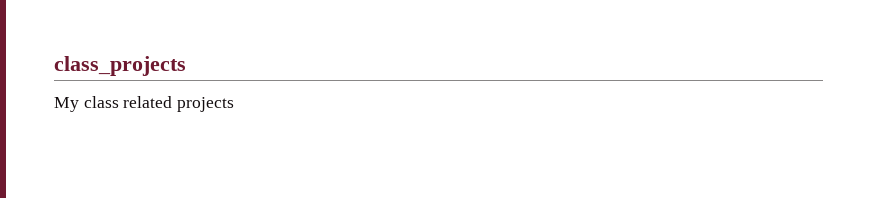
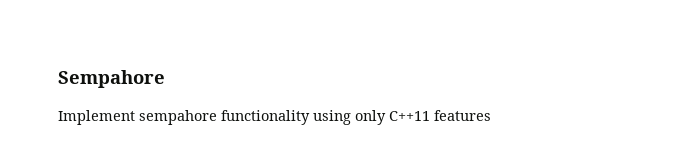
- class_projects
- My class related projects
+ Sempahore
+ Implement sempahore functionality using only C++11 features

